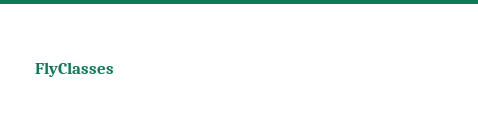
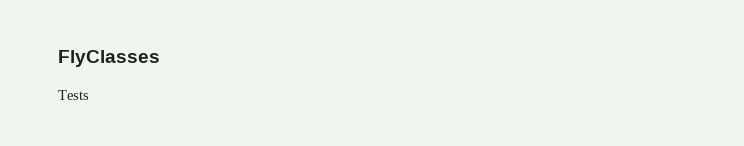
+ Tests

